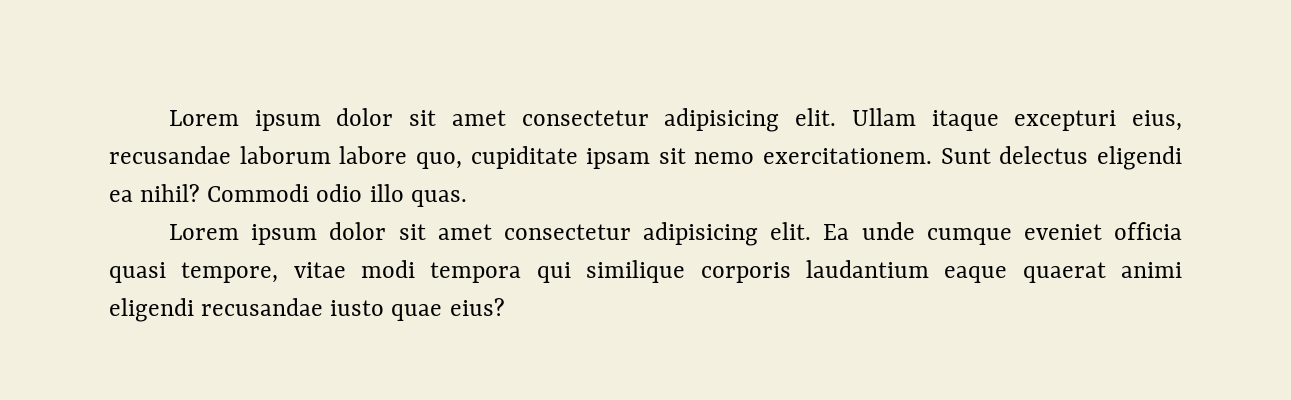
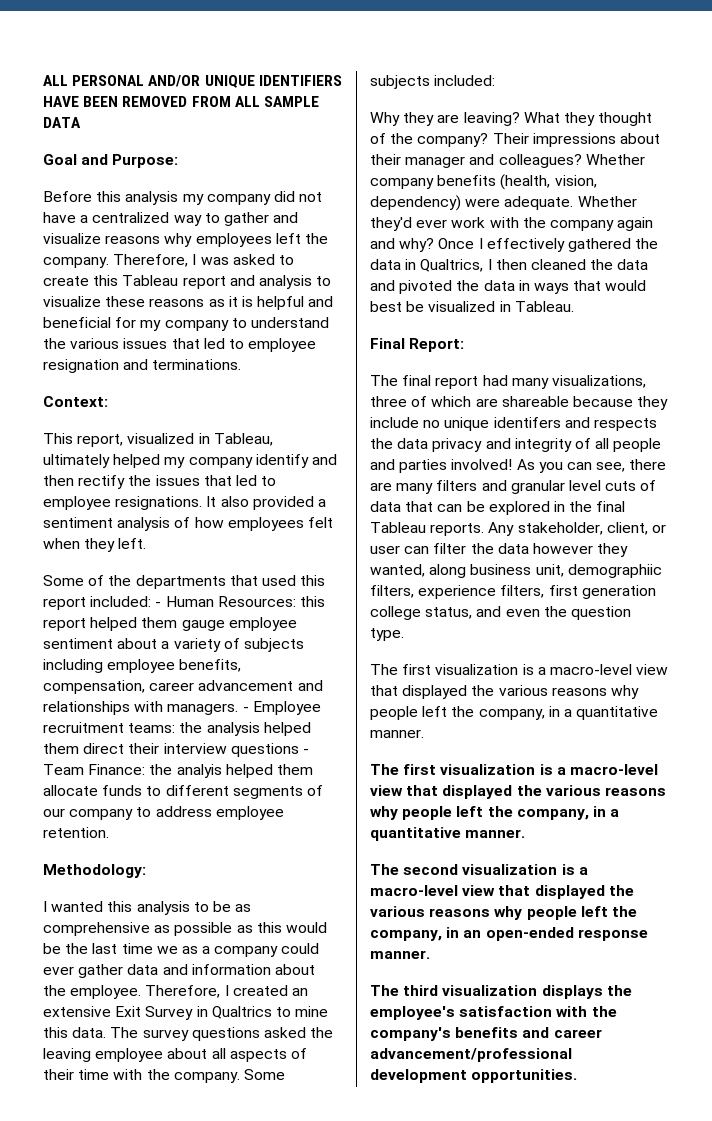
- Lorem ipsum dolor sit amet consectetur adipisicing elit. Ullam itaque excepturi eius, recusandae laborum labore quo, cupiditate ipsam sit nemo exercitationem. Sunt delectus eligendi ea nihil? Commodi odio illo quas.
- Lorem ipsum dolor sit amet consectetur adipisicing elit. Ea unde cumque eveniet officia quasi tempore, vitae modi tempora qui similique corporis laudantium eaque quaerat animi eligendi recusandae iusto quae eius?
+ ALL PERSONAL AND/OR UNIQUE IDENTIFIERS HAVE BEEN REMOVED FROM ALL SAMPLE DATA
+ Goal and Purpose:
+ Before this analysis my company did not have a centralized way to gather and visualize reasons why employees left the company. Therefore, I was asked to create this Tableau report and analysis to visualize these reasons as it is helpful and beneficial for my company to understand the various issues that led to employee resignation and terminations.
+ Context:
+ This report, visualized in Tableau, ultimately helped my company identify and then rectify the issues that led to employee resignations. It also provided a sentiment analysis of how employees felt when they left.
+ Some of the departments that used this report included: - Human Resources: this report helped them gauge employee sentiment about a variety of subjects including employee benefits, compensation, career advancement and relationships with managers. - Employee recruitment teams: the analysis helped them direct their interview questions - Team Finance: the analyis helped them allocate funds to different segments of our company to address employee retention.
+ Methodology:
+ I wanted this analysis to be as comprehensive as possible as this would be the last time we as a company could ever gather data and information about the employee. Therefore, I created an extensive Exit Survey in Qualtrics to mine this data. The survey questions asked the leaving employee about all aspects of their time with the company. Some subjects included:
+ Why they are leaving? What they thought of the company? Their impressions about their manager and colleagues? Whether company benefits (health, vision, dependency) were adequate. Whether they'd ever work with the company again and why? Once I effectively gathered the data in Qualtrics, I then cleaned the data and pivoted the data in ways that would best be visualized in Tableau.
+ Final Report:
+ The final report had many visualizations, three of which are shareable because they include no unique identifers and respects the data privacy and integrity of all people and parties involved! As you can see, there are many filters and granular level cuts of data that can be explored in the final Tableau reports. Any stakeholder, client, or user can filter the data however they wanted, along business unit, demographiic filters, experience filters, first generation college status, and even the question type.
+ The first visualization is a macro-level view that displayed the various reasons why people left the company, in a quantitative manner.
+ The first visualization is a macro-level view that displayed the various reasons why people left the company, in a quantitative manner.
+ The second visualization is a macro-level view that displayed the various reasons why people left the company, in an open-ended response manner.
+ The third visualization displays the employee's satisfaction with the company's benefits and career advancement/professional development opportunities.

